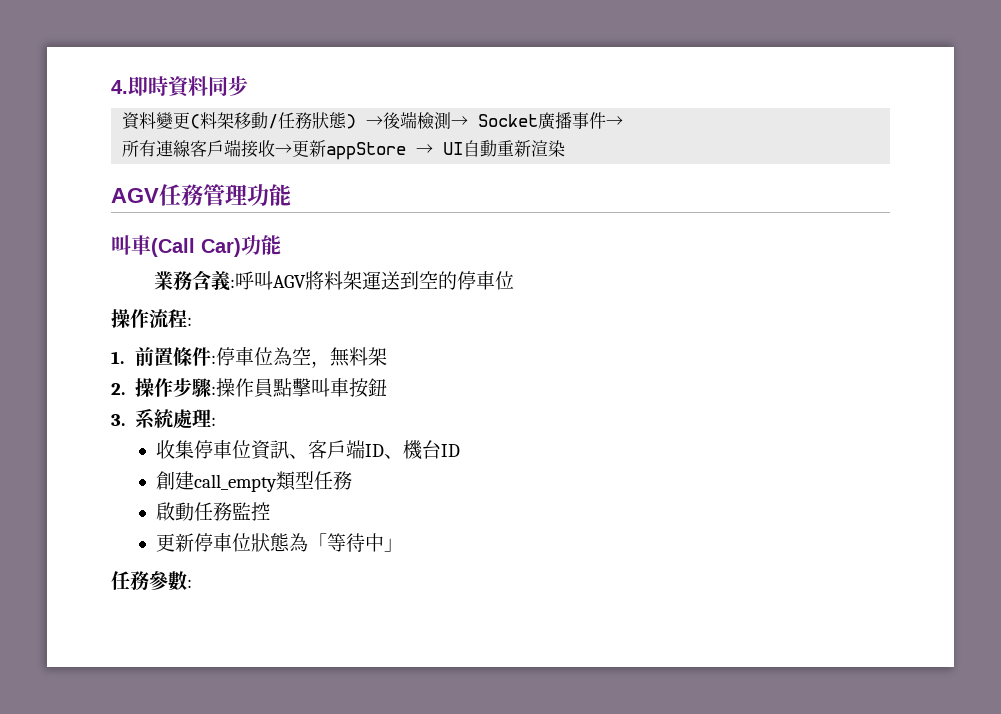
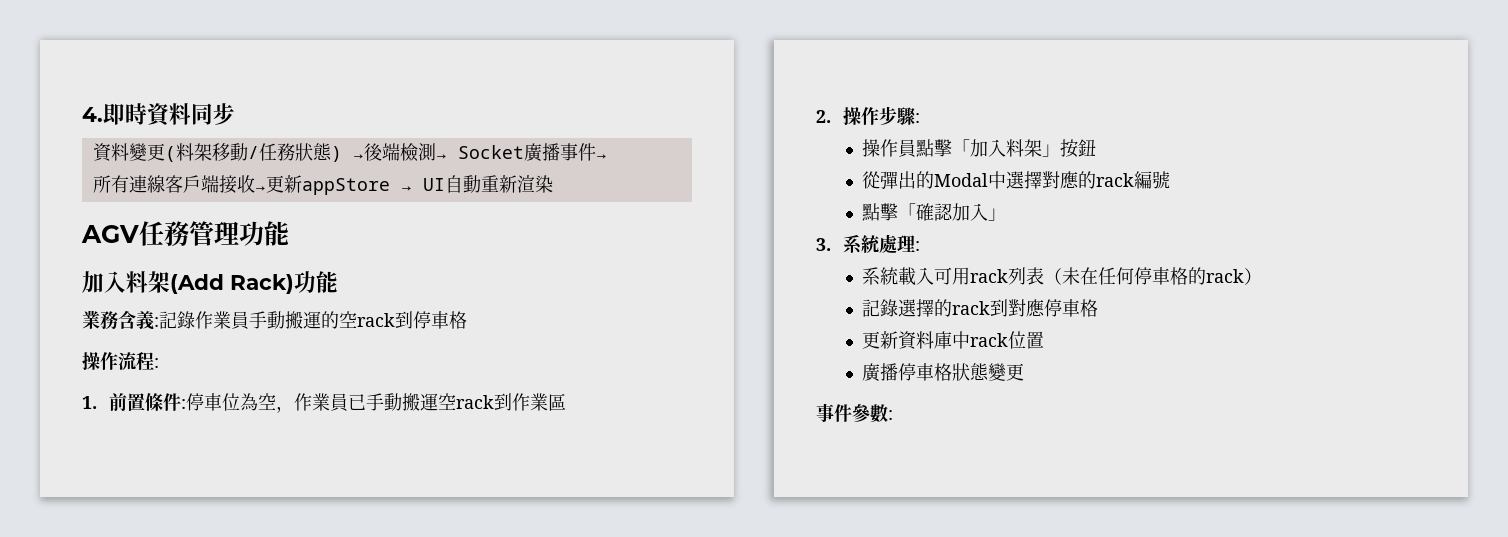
- 叫車(Call Car)功能
+ 加入料架(Add Rack)功能
- 業務含義:呼叫AGV將料架運送到空的停車位
+ 業務含義:記錄作業員手動搬運的空rack到停車格
- 1.前置條件:停車位為空，無料架
+ 1.前置條件:停車位為空，作業員已手動搬運空rack到作業區
- 2.操作步驟:操作員點擊叫車按鈕
+ 2.操作步驟:
+ 操作員點擊「加入料架」按鈕
+ 從彈出的Modal中選擇對應的rack編號
+ 點擊「確認加入」
  3.系統處理:
- 收集停車位資訊、客戶端ID、機台ID
- 創建call_empty類型任務
- 啟動任務監控
- 更新停車位狀態為「等待中」
- 任務參數:
+ 系統載入可用rack列表（未在任何停車格的rack）
+ 記錄選擇的rack到對應停車格
+ 更新資料庫中rack位置
+ 廣播停車格狀態變更
+ 事件參數:

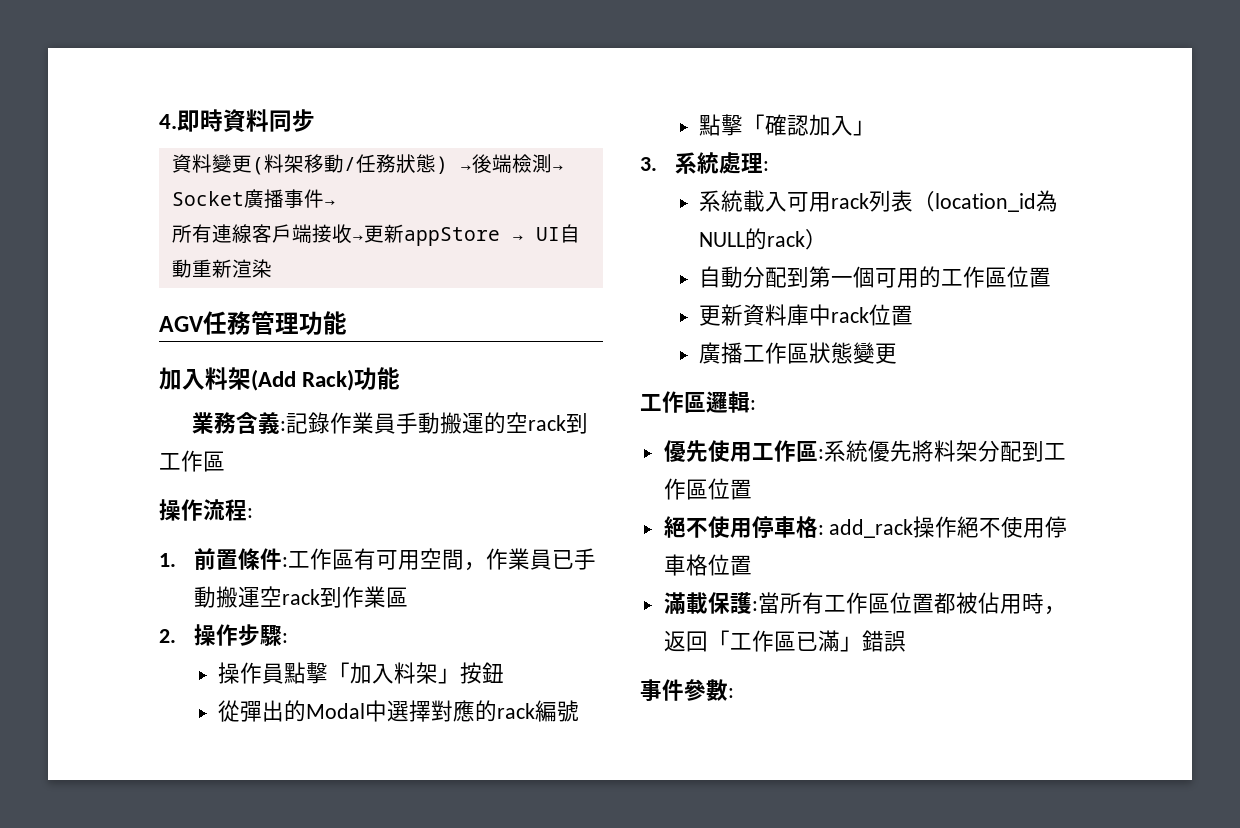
- 業務含義:記錄作業員手動搬運的空rack到停車格
+ 業務含義:記錄作業員手動搬運的空rack到工作區
- 1.前置條件:停車位為空，作業員已手動搬運空rack到作業區
+ 1.前置條件:工作區有可用空間，作業員已手動搬運空rack到作業區
- 系統載入可用rack列表（未在任何停車格的rack）
+ 系統載入可用rack列表（location_id為NULL的rack）
- 記錄選擇的rack到對應停車格
+ 自動分配到第一個可用的工作區位置
- 廣播停車格狀態變更
+ 廣播工作區狀態變更
+ 工作區邏輯:
+ 優先使用工作區:系統優先將料架分配到工作區位置
+ 絕不使用停車格: add_rack操作絕不使用停車格位置
+ 滿載保護:當所有工作區位置都被佔用時，返回「工作區已滿」錯誤

